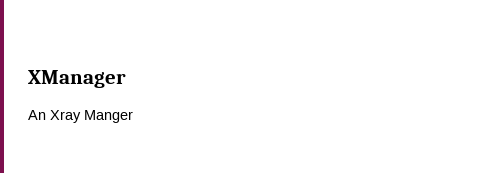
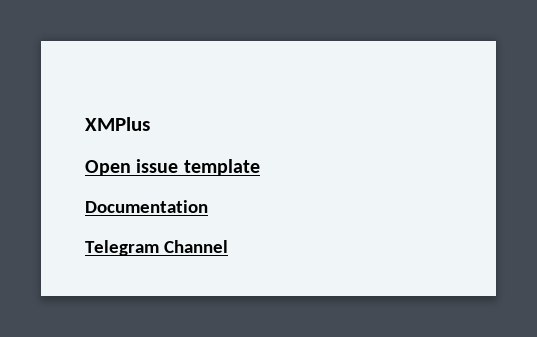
- XManager
- An Xray Manger
+ XMPlus
+ Open issue template
+ Documentation
+ Telegram Channel

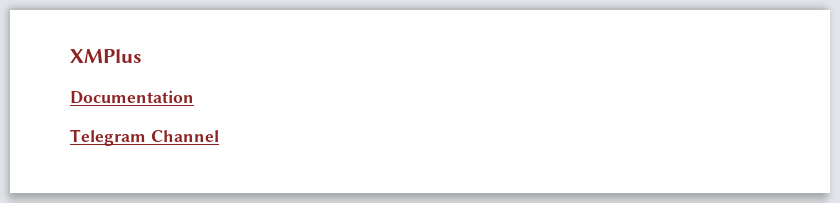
- Open issue template

